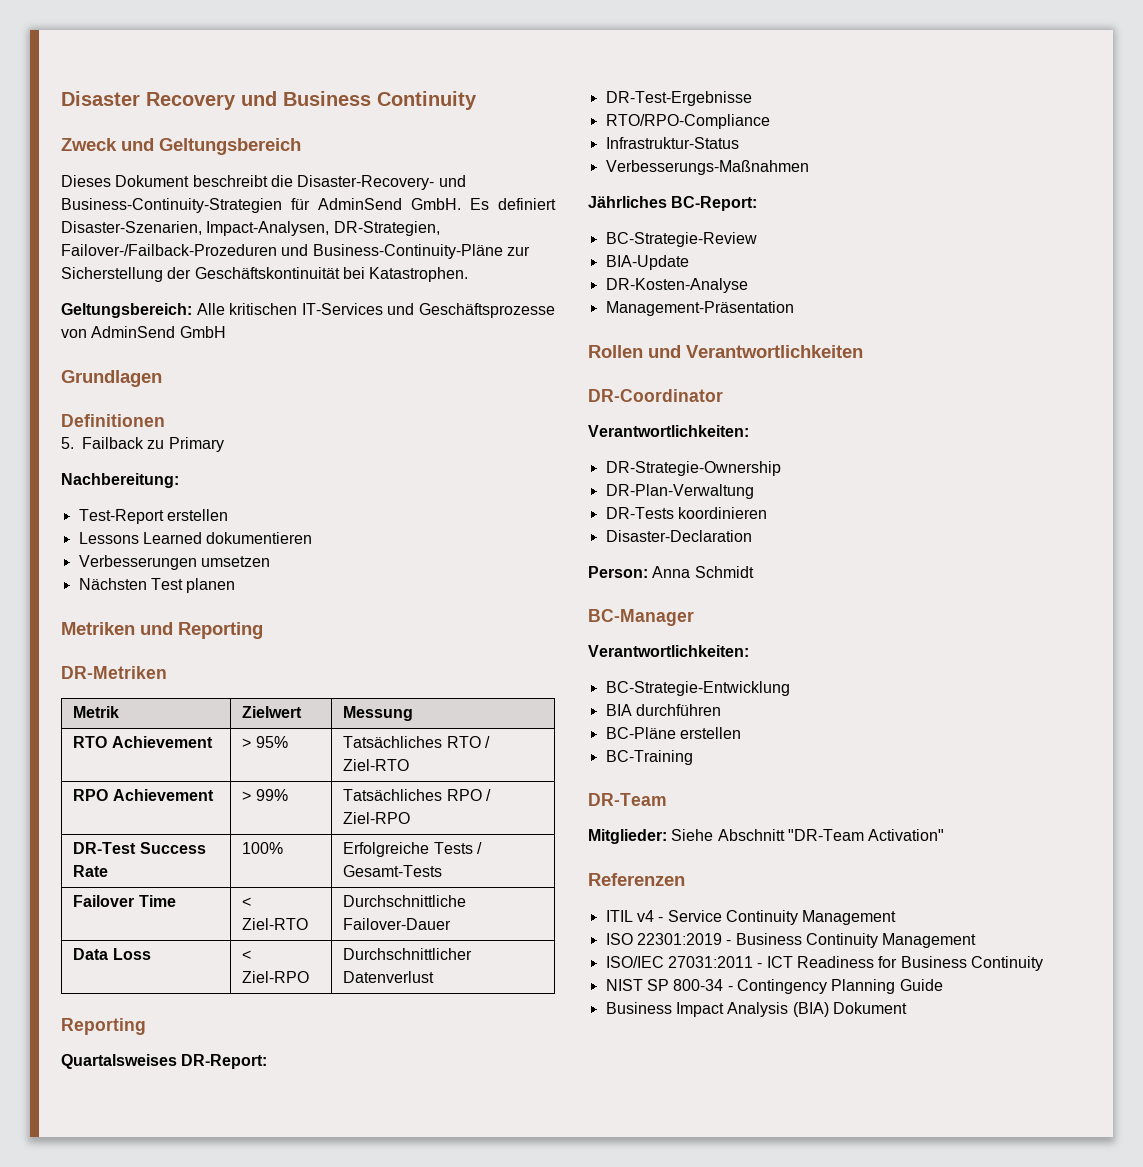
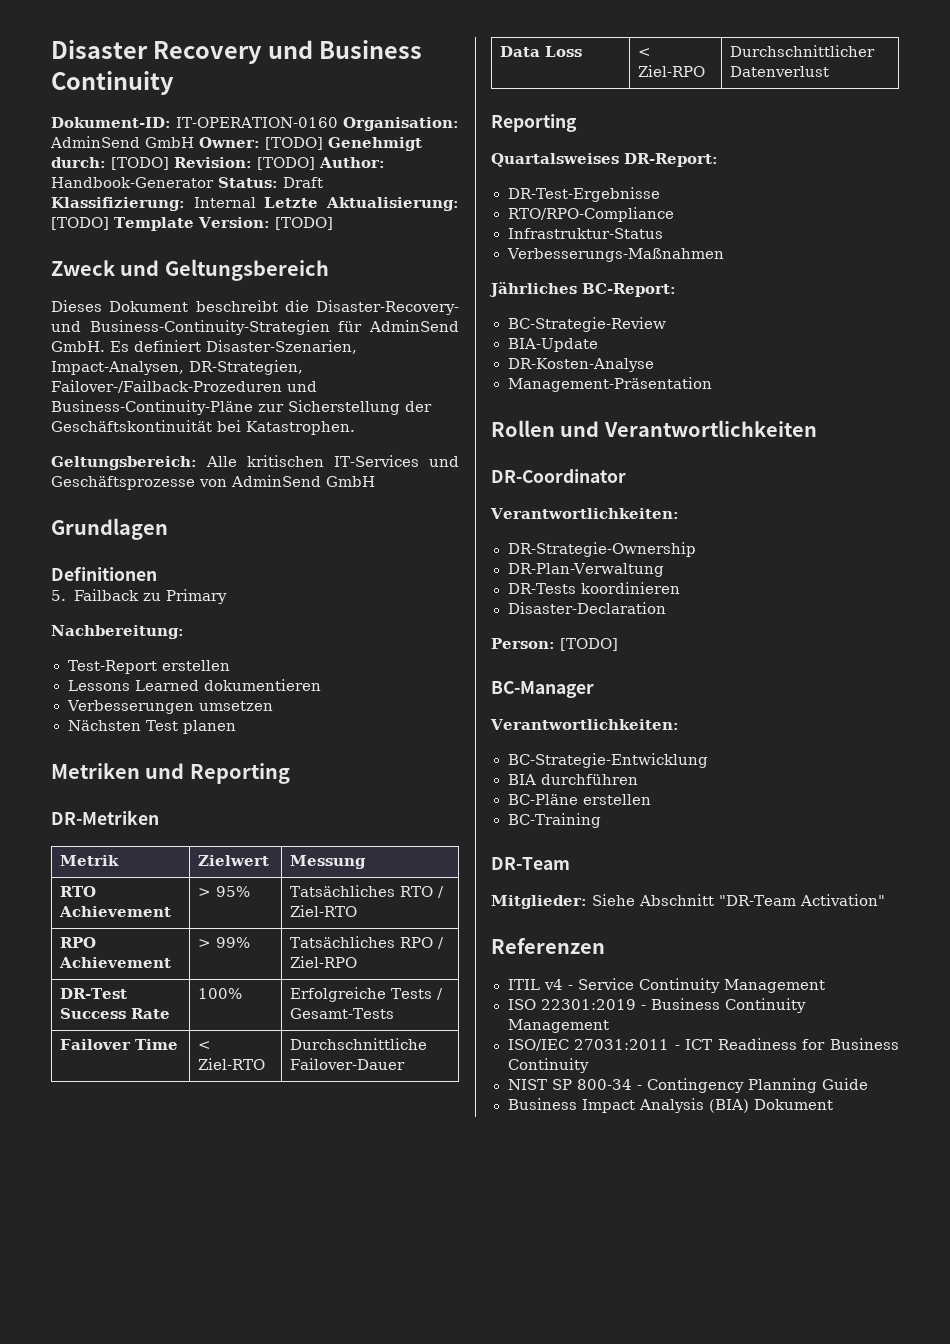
+ Dokument-ID: IT-OPERATION-0160 Organisation: AdminSend GmbH Owner: [TODO] Genehmigt durch: [TODO] Revision: [TODO] Author: Handbook-Generator Status: Draft Klassifizierung: Internal Letzte Aktualisierung: [TODO] Template Version: [TODO]
- Person: Anna Schmidt
+ Person: [TODO]

